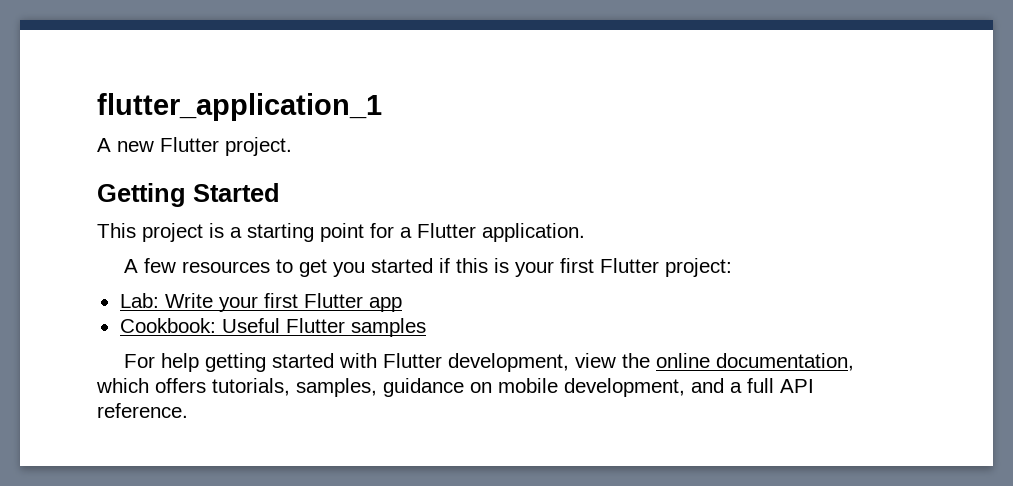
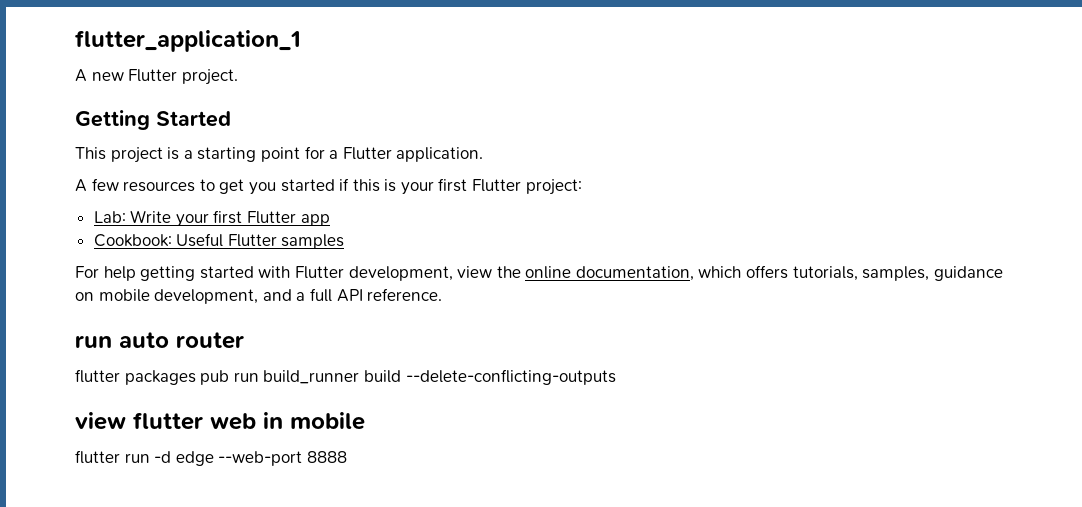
+ run auto router
+ flutter packages pub run build_runner build --delete-conflicting-outputs
+ view flutter web in mobile
+ flutter run -d edge --web-port 8888

